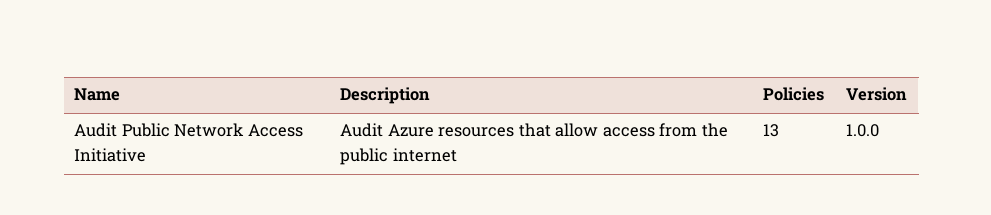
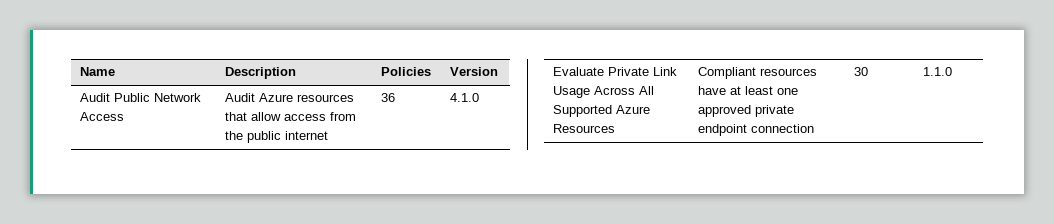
- Audit Public Network Access Initiative | Audit Azure resources that allow access from the public internet | 13 | 1.0.0
+ Audit Public Network Access | Audit Azure resources that allow access from the public internet | 36 | 4.1.0
+ Evaluate Private Link Usage Across All Supported Azure Resources | Compliant resources have at least one approved private endpoint connection | 30 | 1.1.0

